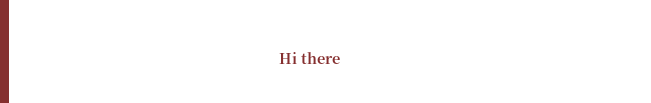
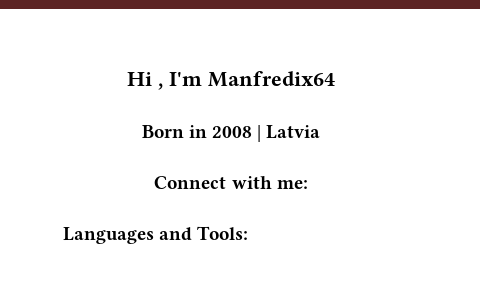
- Hi there
+ Hi , I'm Manfredix64
+ Born in 2008 | Latvia
+ Connect with me:
+ Languages and Tools:

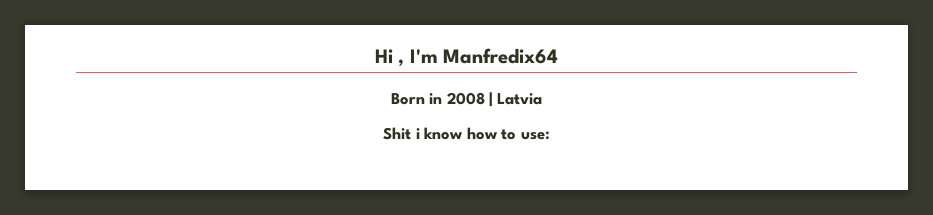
- Connect with me:
- Languages and Tools:
+ Shit i know how to use:

